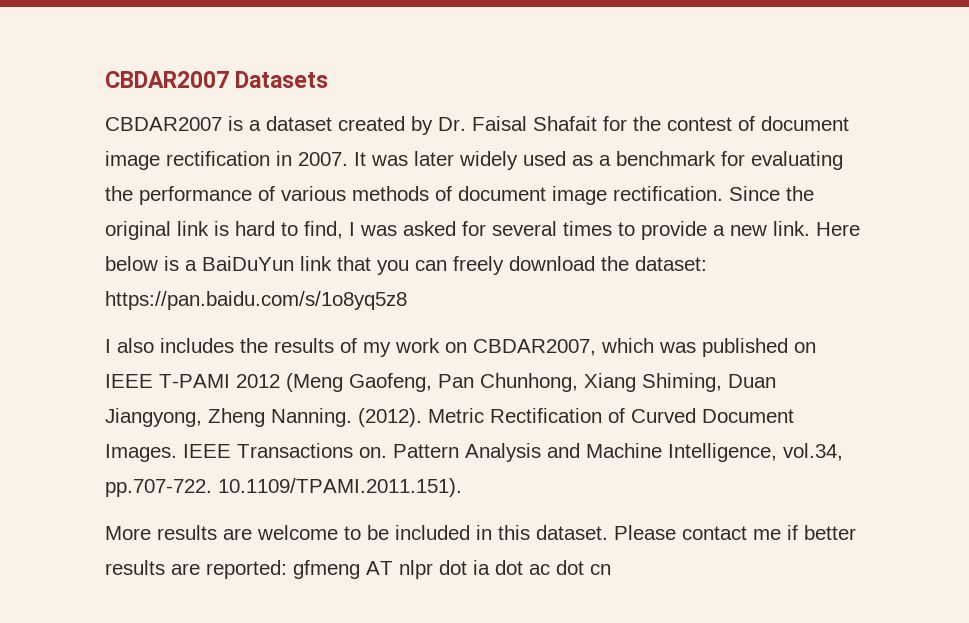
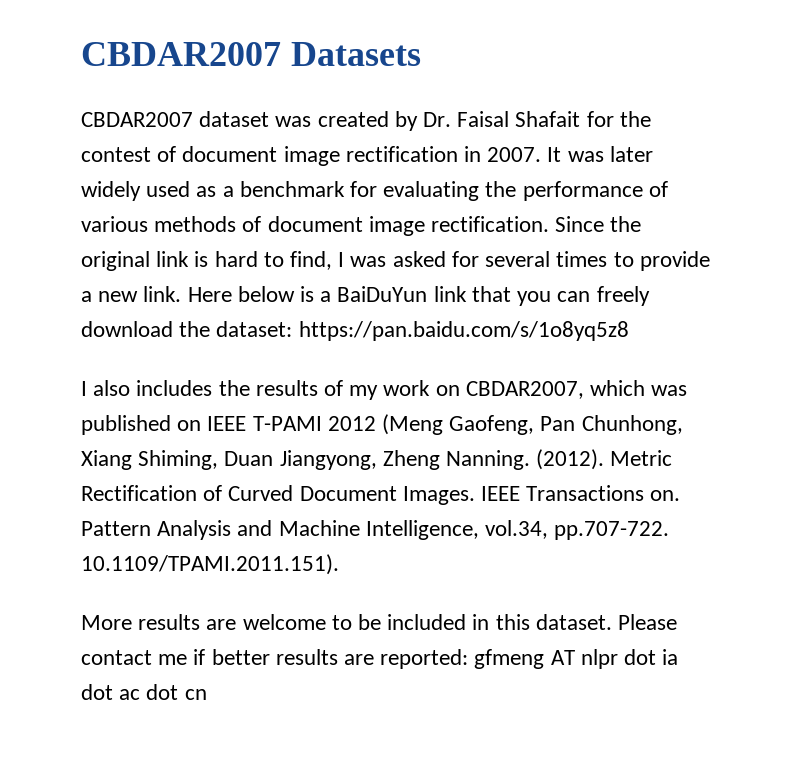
- CBDAR2007 is a dataset created by Dr. Faisal Shafait for the contest of document image rectification in 2007.
+ CBDAR2007 dataset was created by Dr. Faisal Shafait for the contest of document image rectification in 2007.

